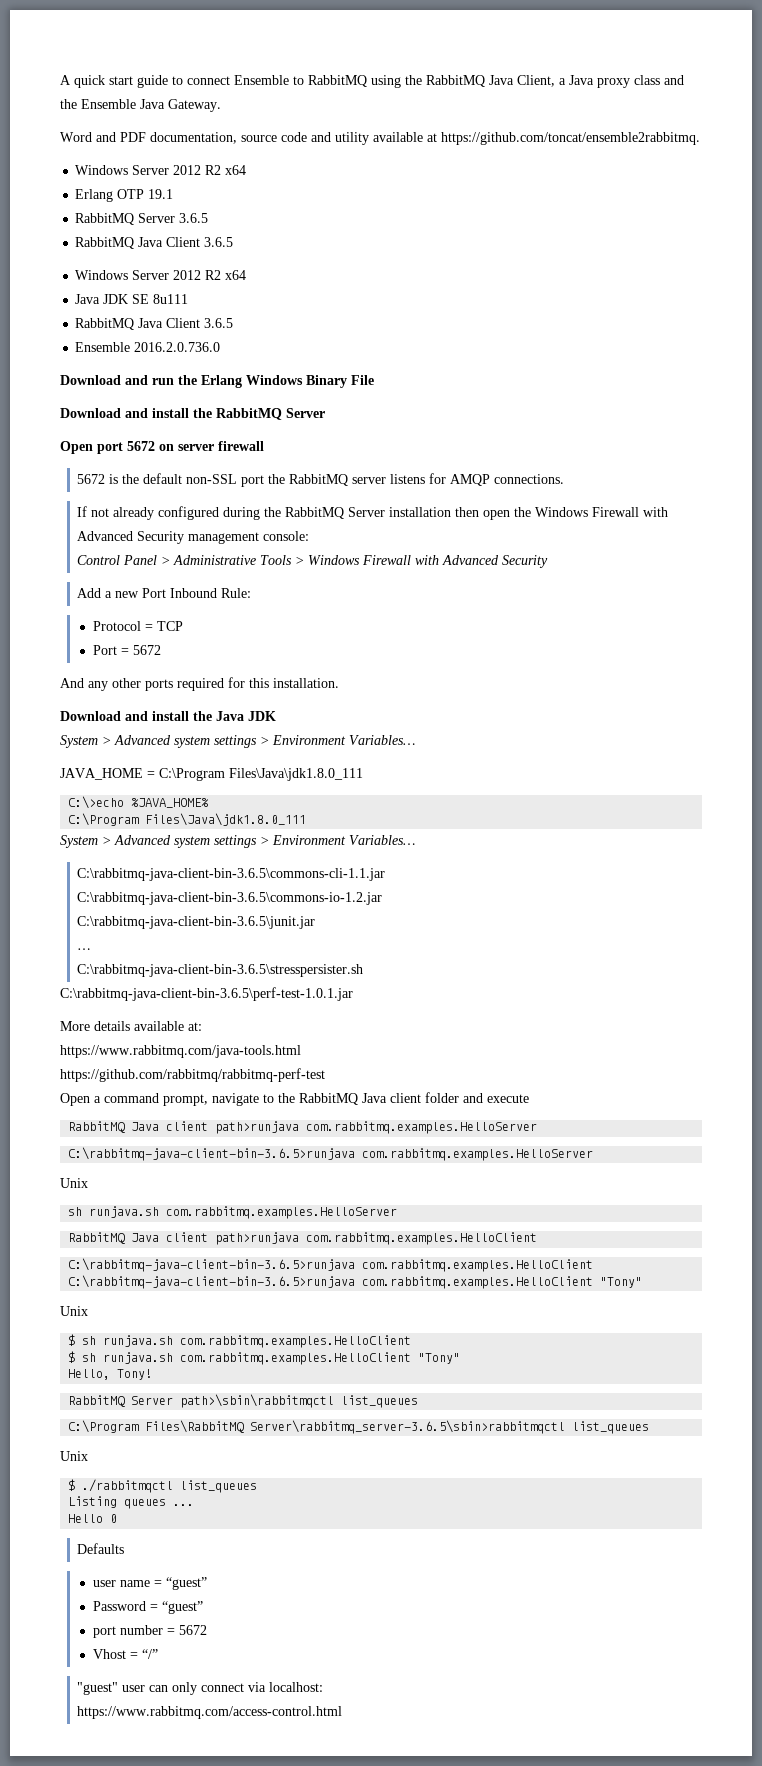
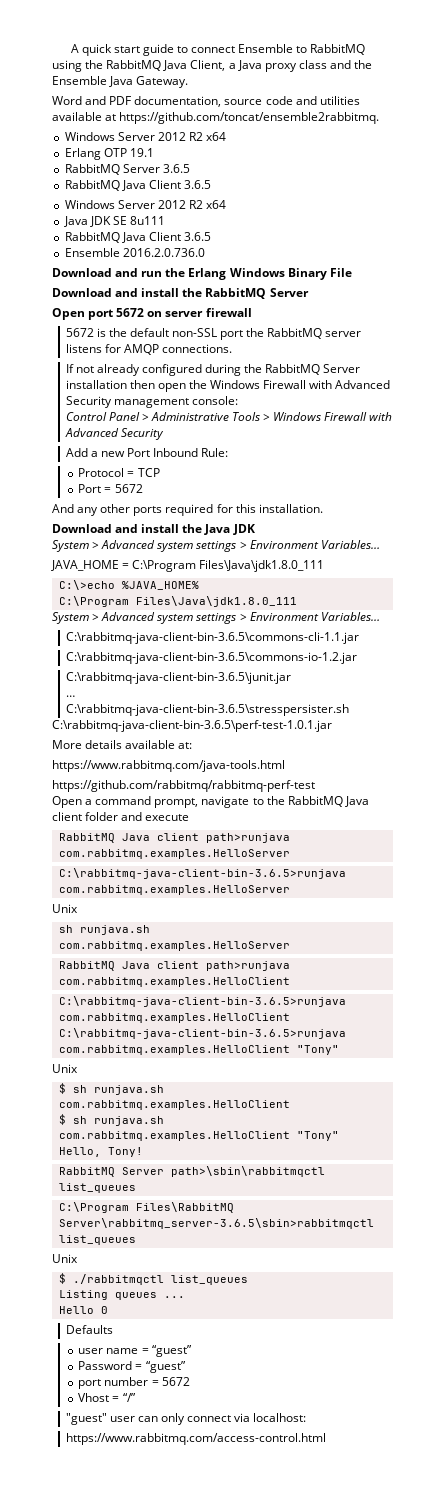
- Word and PDF documentation, source code and utility available at https://github.com/toncat/ensemble2rabbitmq.
+ Word and PDF documentation, source code and utilities available at https://github.com/toncat/ensemble2rabbitmq.

